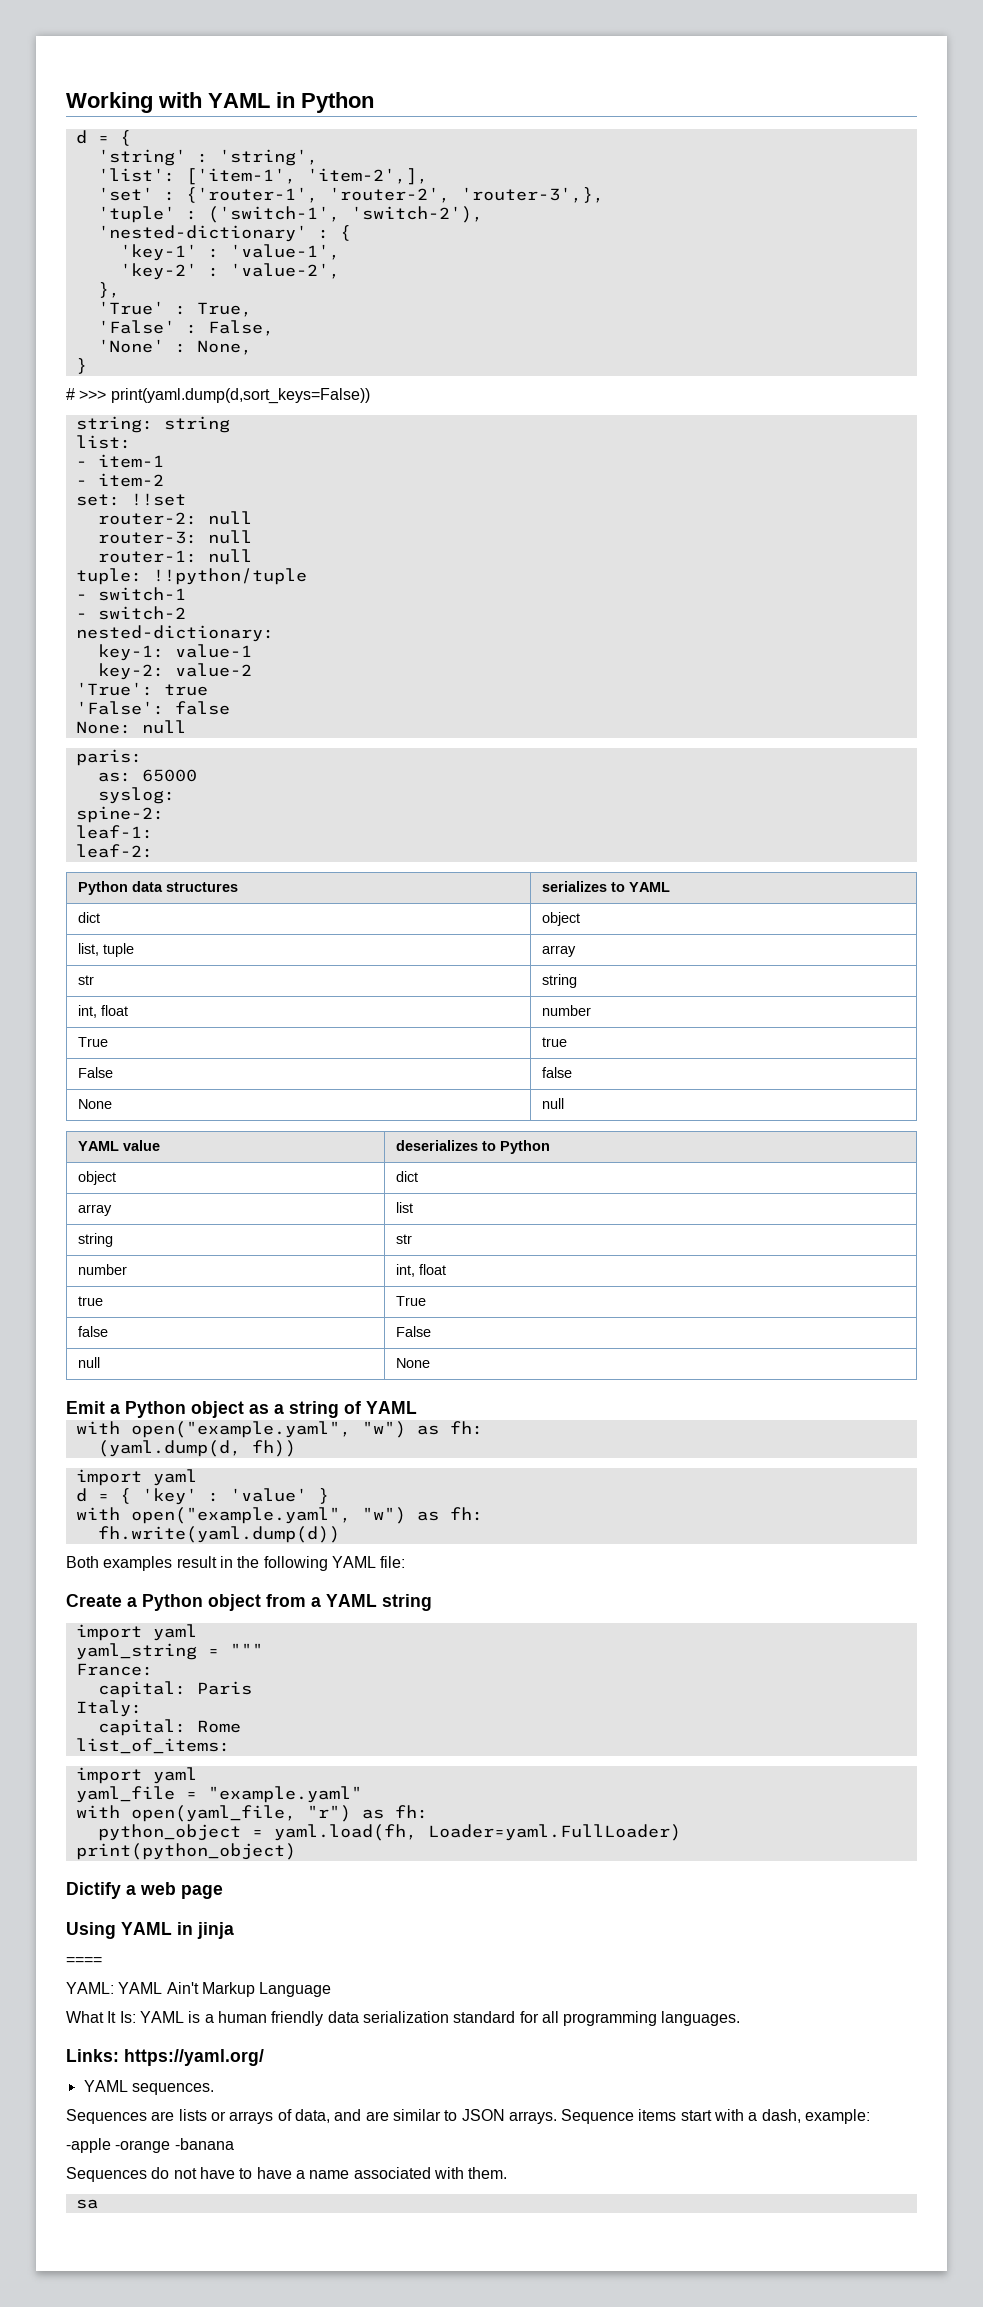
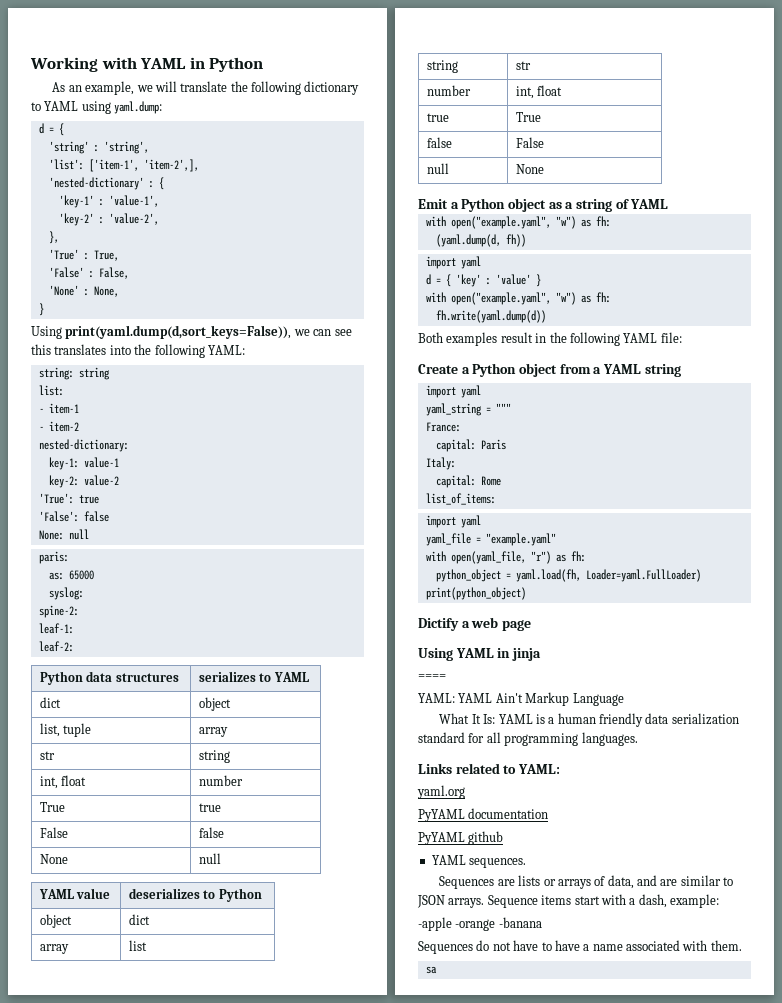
+ As an example, we will translate the following dictionary to YAML using yaml.dump:
- 'set' : {'router-1', 'router-2', 'router-3',},
- 'tuple' : ('switch-1', 'switch-2'),
- # >>> print(yaml.dump(d,sort_keys=False))
+ Using print(yaml.dump(d,sort_keys=False)), we can see this translates into the following YAML:
- set: !!set
- router-2: null
- router-3: null
- router-1: null
- tuple: !!python/tuple
- - switch-1
- - switch-2
- Links: https://yaml.org/
+ Links related to YAML:
+ yaml.org
+ PyYAML documentation
+ PyYAML github

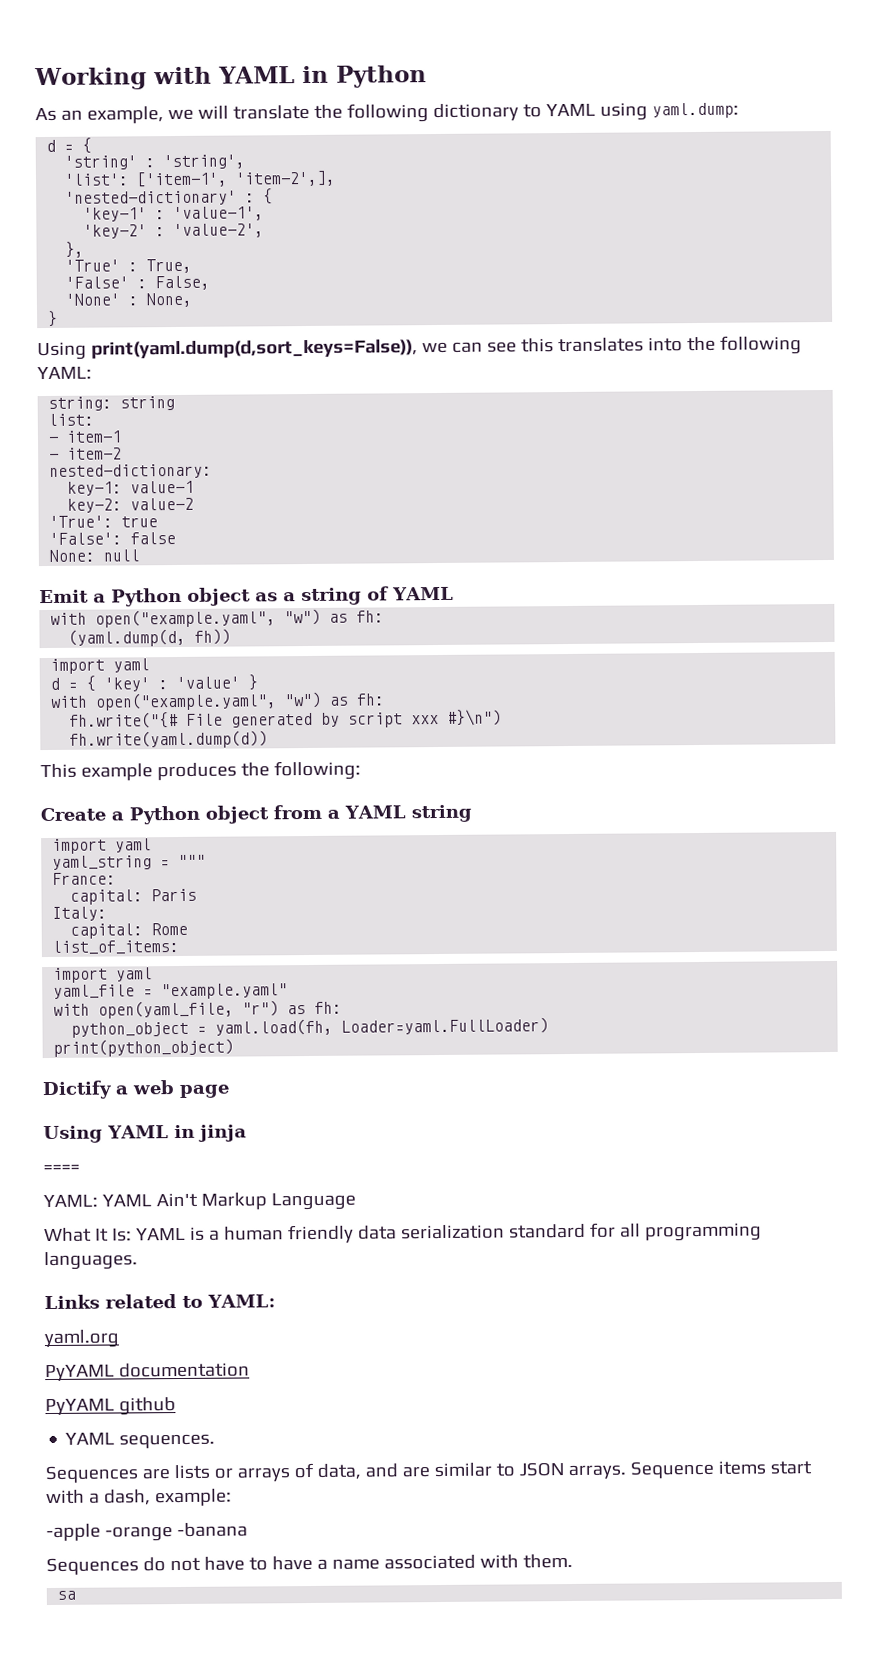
- paris:
- as: 65000
- syslog:
- spine-2:
- leaf-1:
- leaf-2:
- Python data structures | serializes to YAML
- dict | object
- list, tuple | array
- str | string
- int, float | number
- True | true
- False | false
- None | null
- YAML value | deserializes to Python
- object | dict
- array | list
- string | str
- number | int, float
- true | True
- false | False
- null | None
+ fh.write("{# File generated by script xxx #}\n")
  fh.write(yaml.dump(d))
- Both examples result in the following YAML file:
+ This example produces the following:

